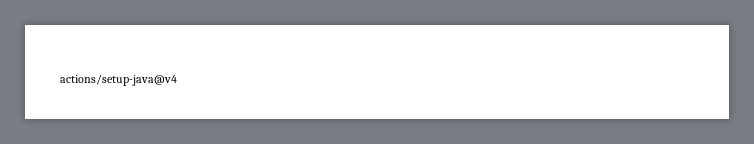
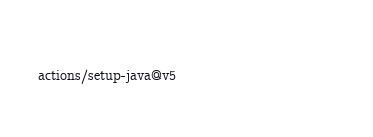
- actions/setup-java@v4
+ actions/setup-java@v5

